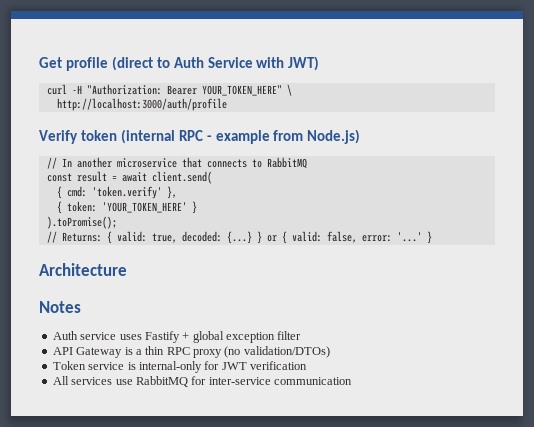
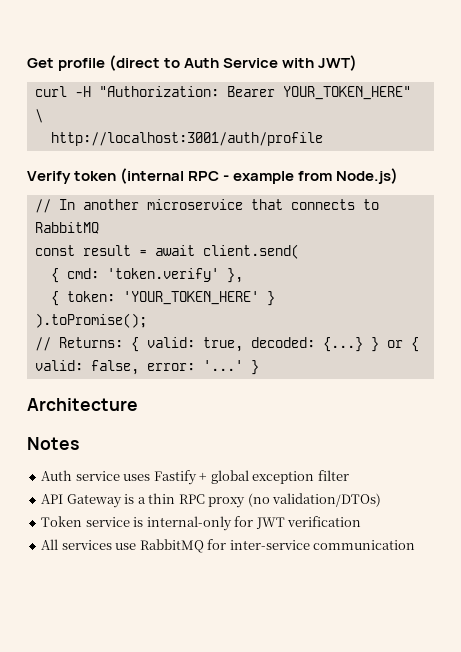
- http://localhost:3000/auth/profile
+ http://localhost:3001/auth/profile

